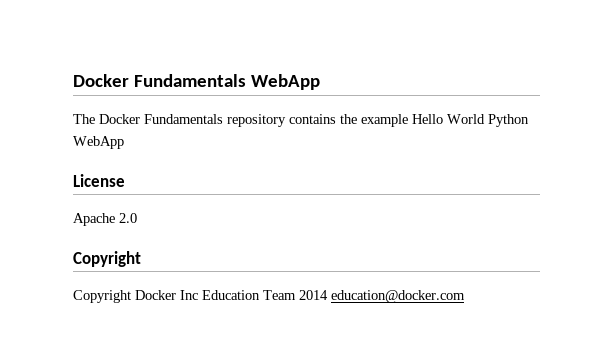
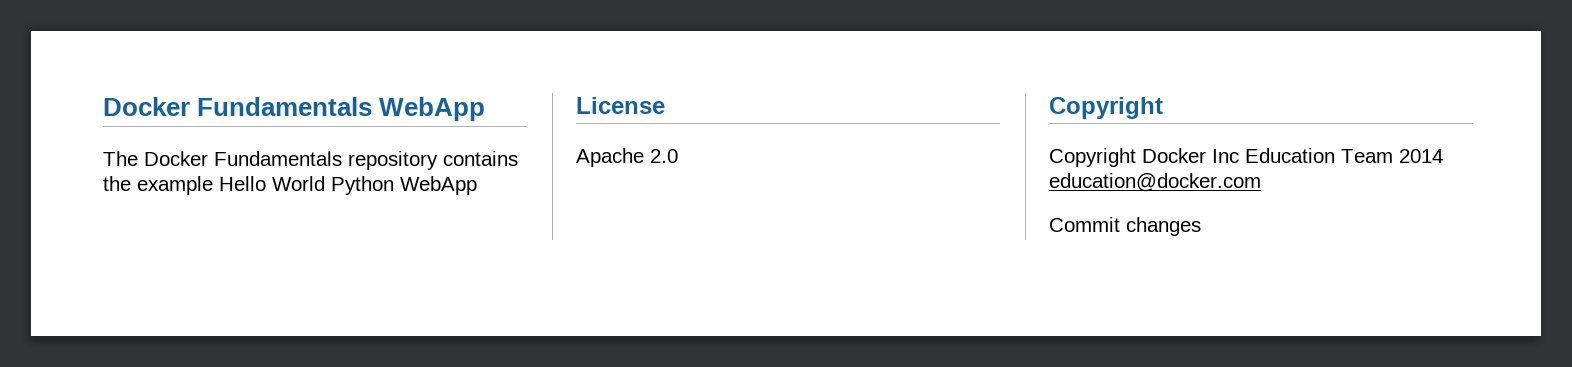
+ Commit changes

